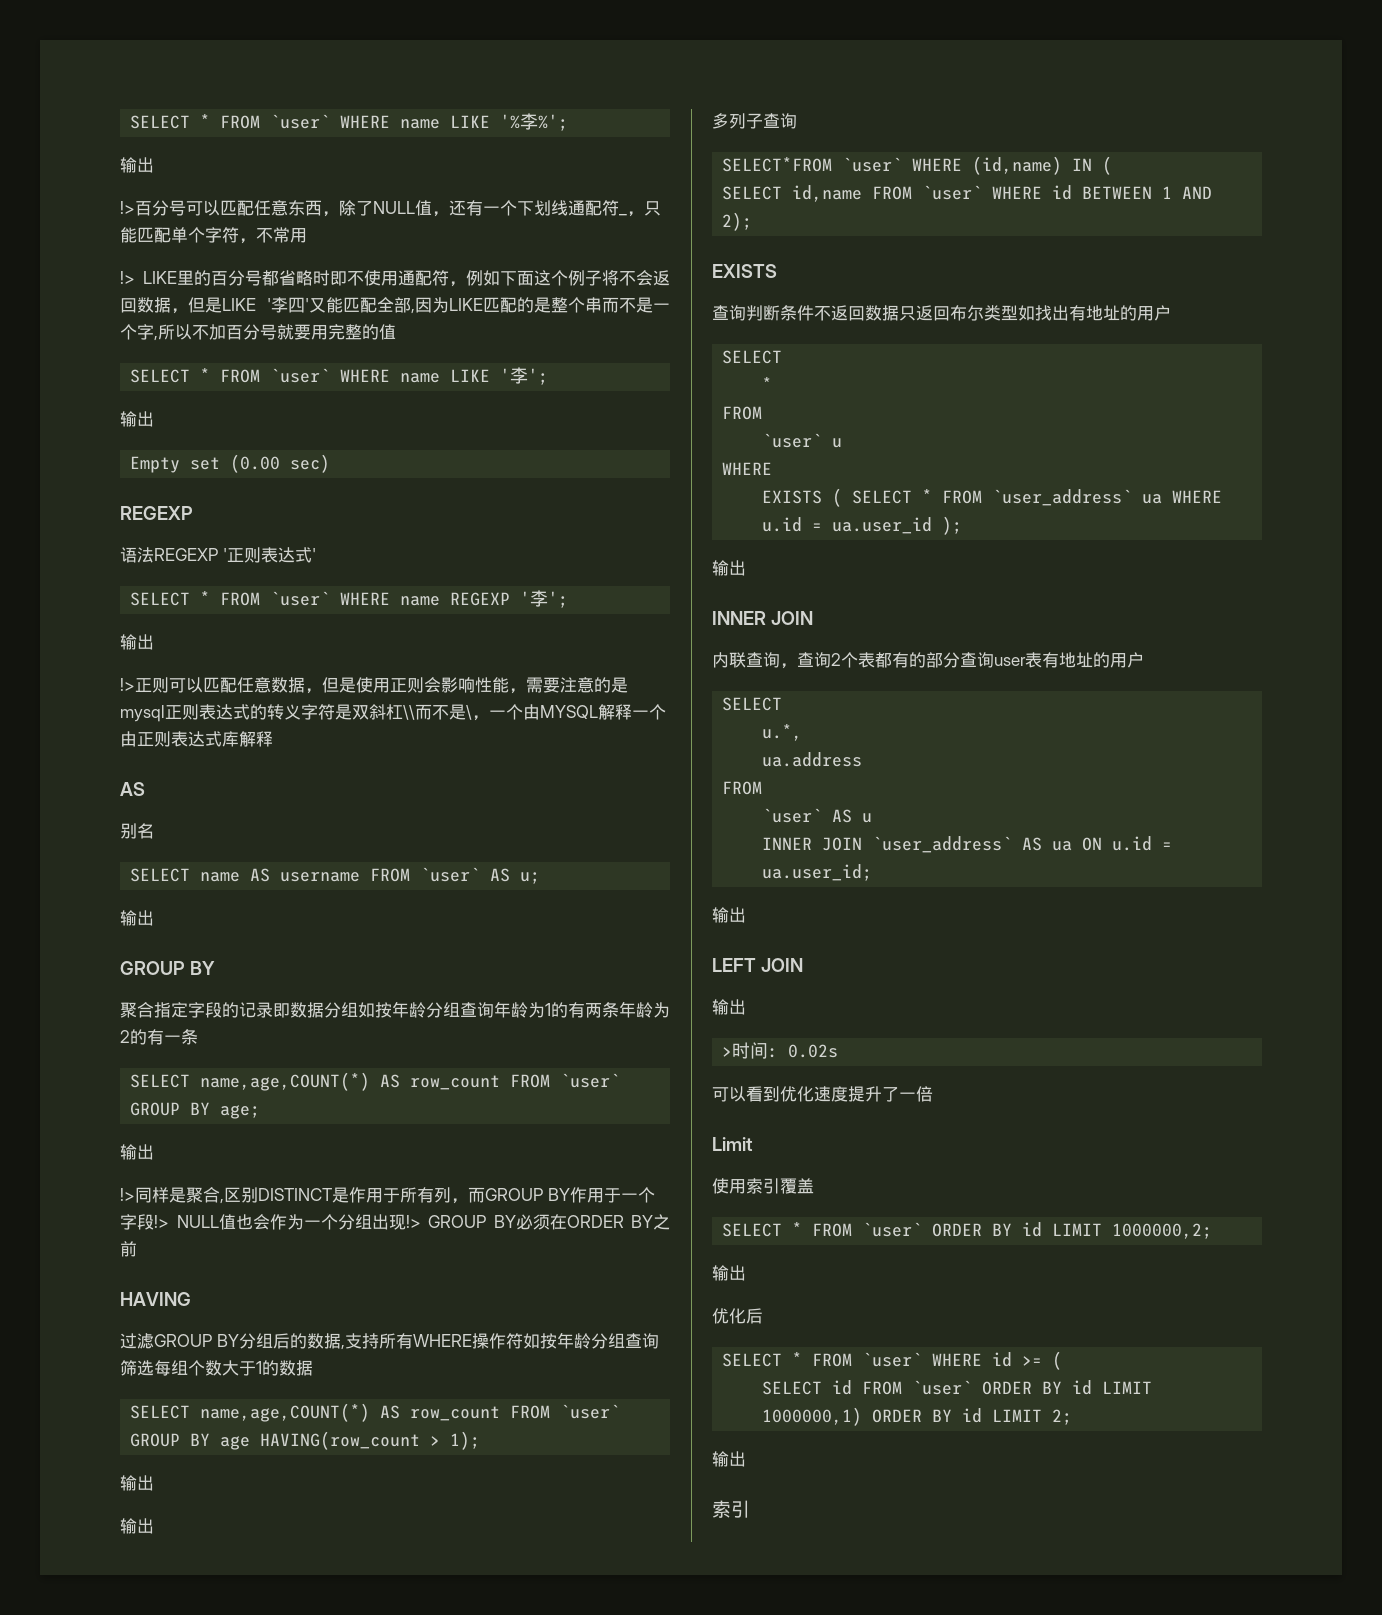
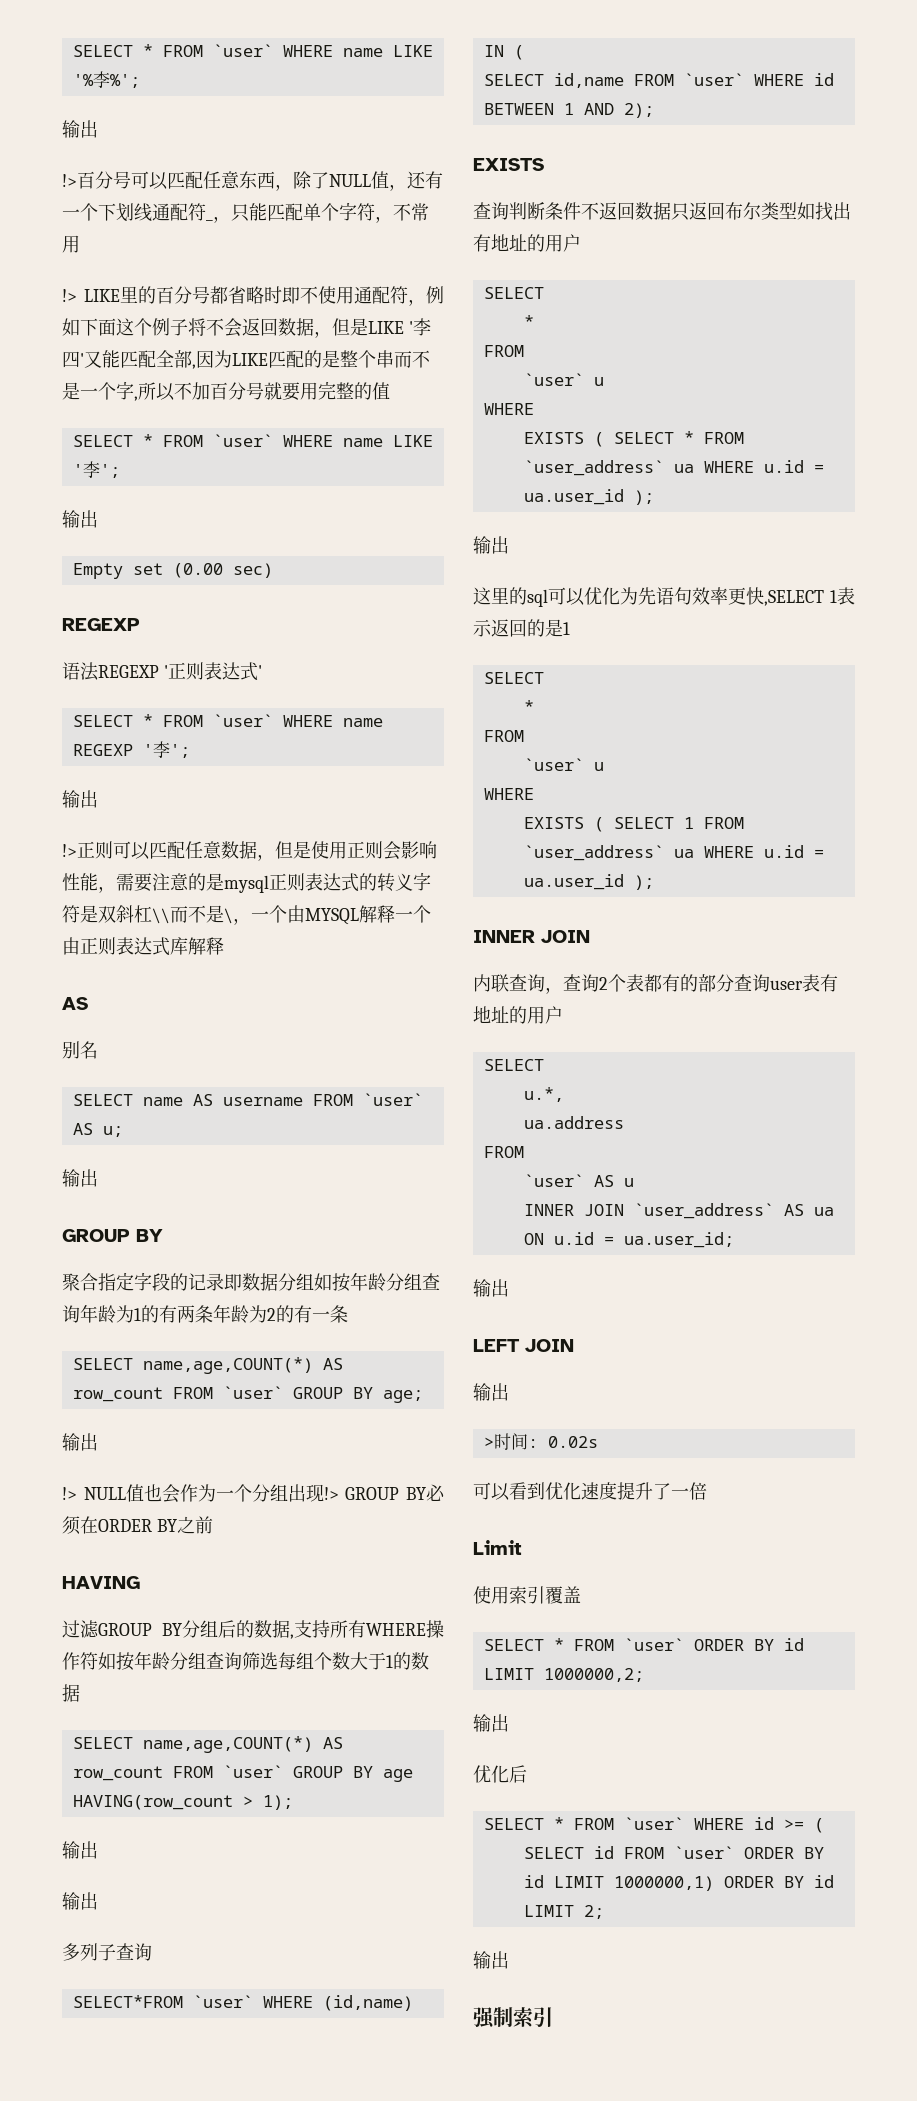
- !>同样是聚合,区别DISTINCT是作用于所有列，而GROUP BY作用于一个字段!> NULL值也会作为一个分组出现!> GROUP BY必须在ORDER BY之前
+ !> NULL值也会作为一个分组出现!> GROUP BY必须在ORDER BY之前
+ 这里的sql可以优化为先语句效率更快,SELECT 1表示返回的是1
+ SELECT
+ *
+ FROM
+ `user` u
+ WHERE
+ EXISTS ( SELECT 1 FROM `user_address` ua WHERE u.id = ua.user_id );
  SELECT id FROM `user` ORDER BY id LIMIT 1000000,1) ORDER BY id LIMIT 2;
  输出
- 索引
+ 强制索引

